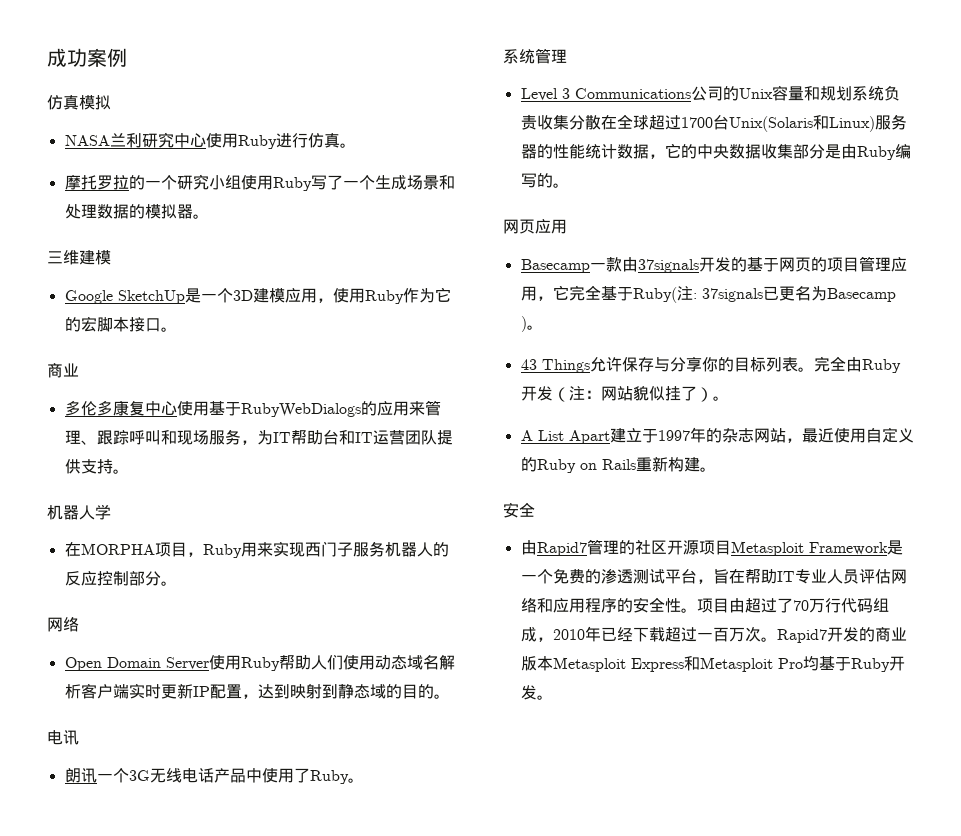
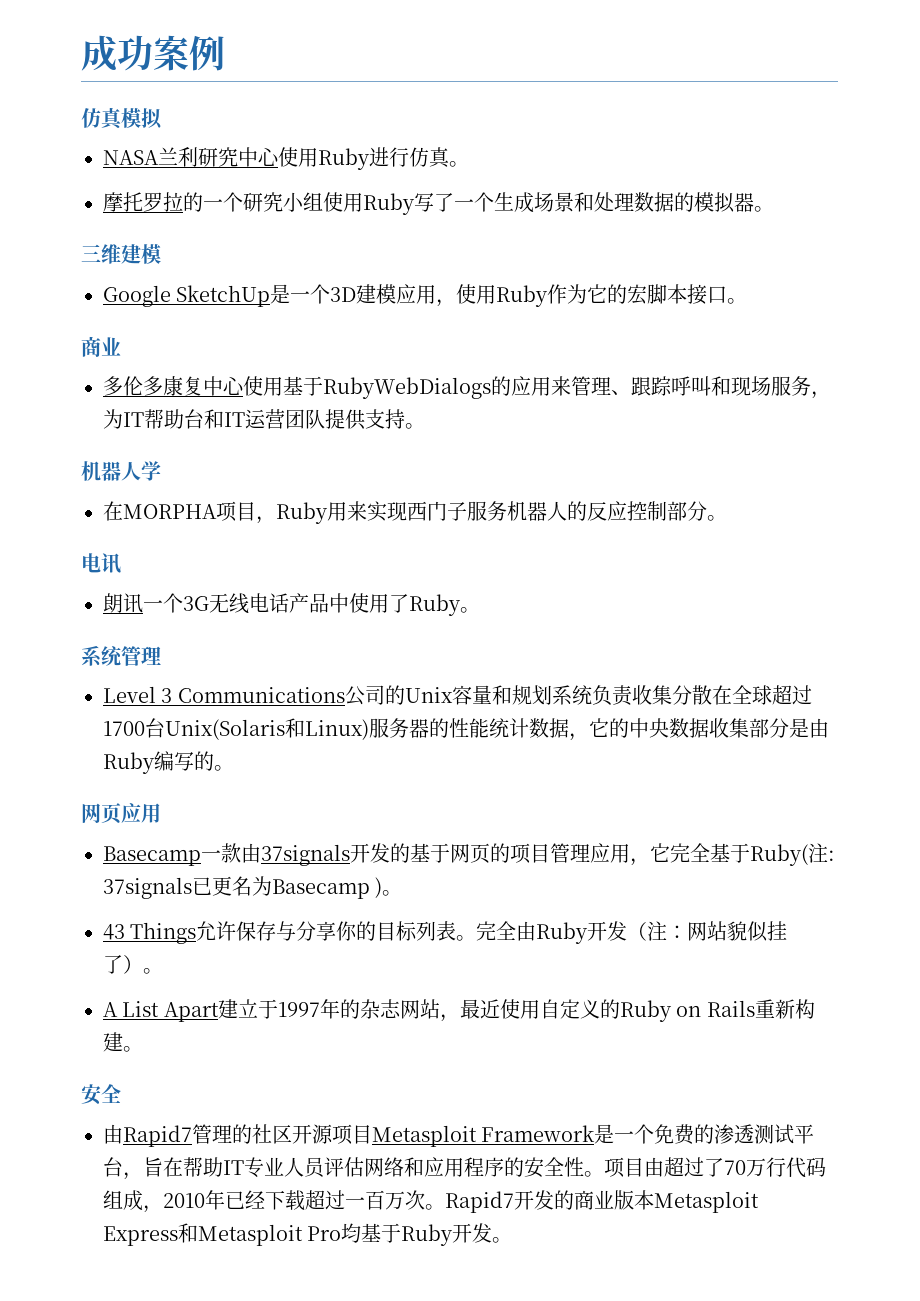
  在MORPHA项目，Ruby用来实现西门子服务机器人的反应控制部分。
- 网络
- Open Domain Server使用Ruby帮助人们使用动态域名解析客户端实时更新IP配置，达到映射到静态域的目的。

